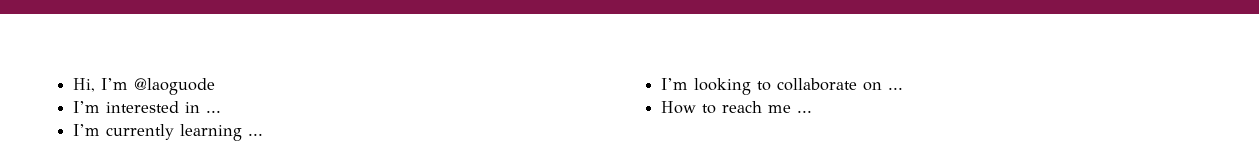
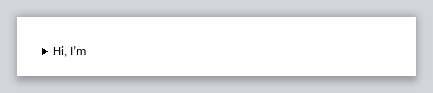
- Hi, I’m @laoguode
- I’m interested in ...
- I’m currently learning ...
- I’m looking to collaborate on ...
- How to reach me ...
+ Hi, I’m

